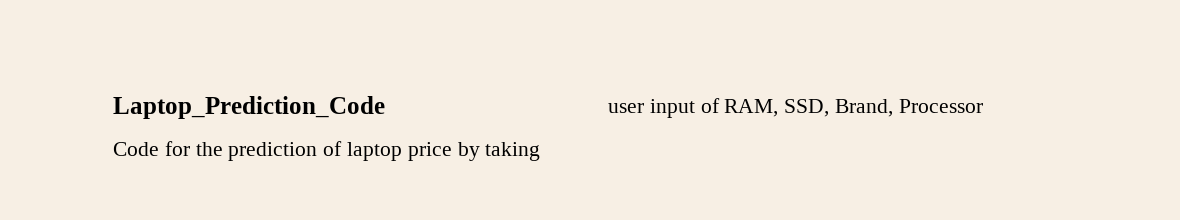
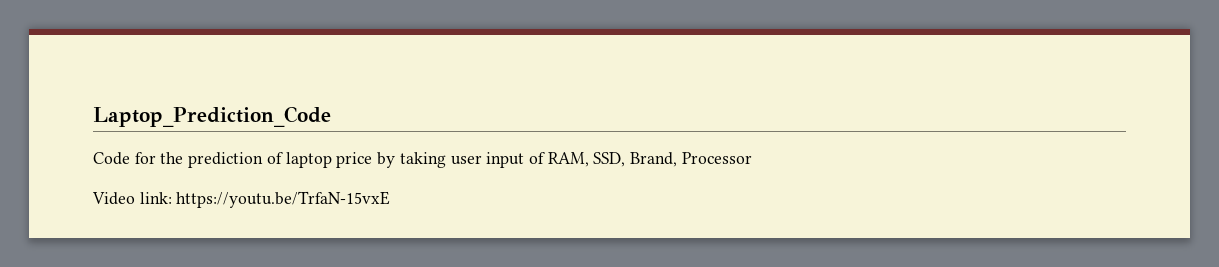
+ Video link: https://youtu.be/TrfaN-15vxE

